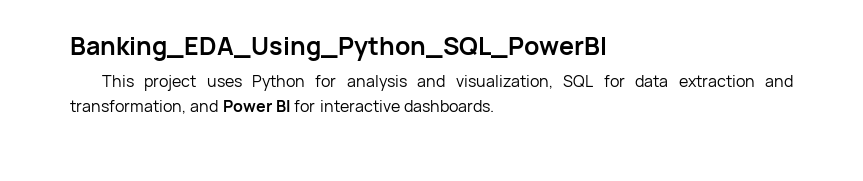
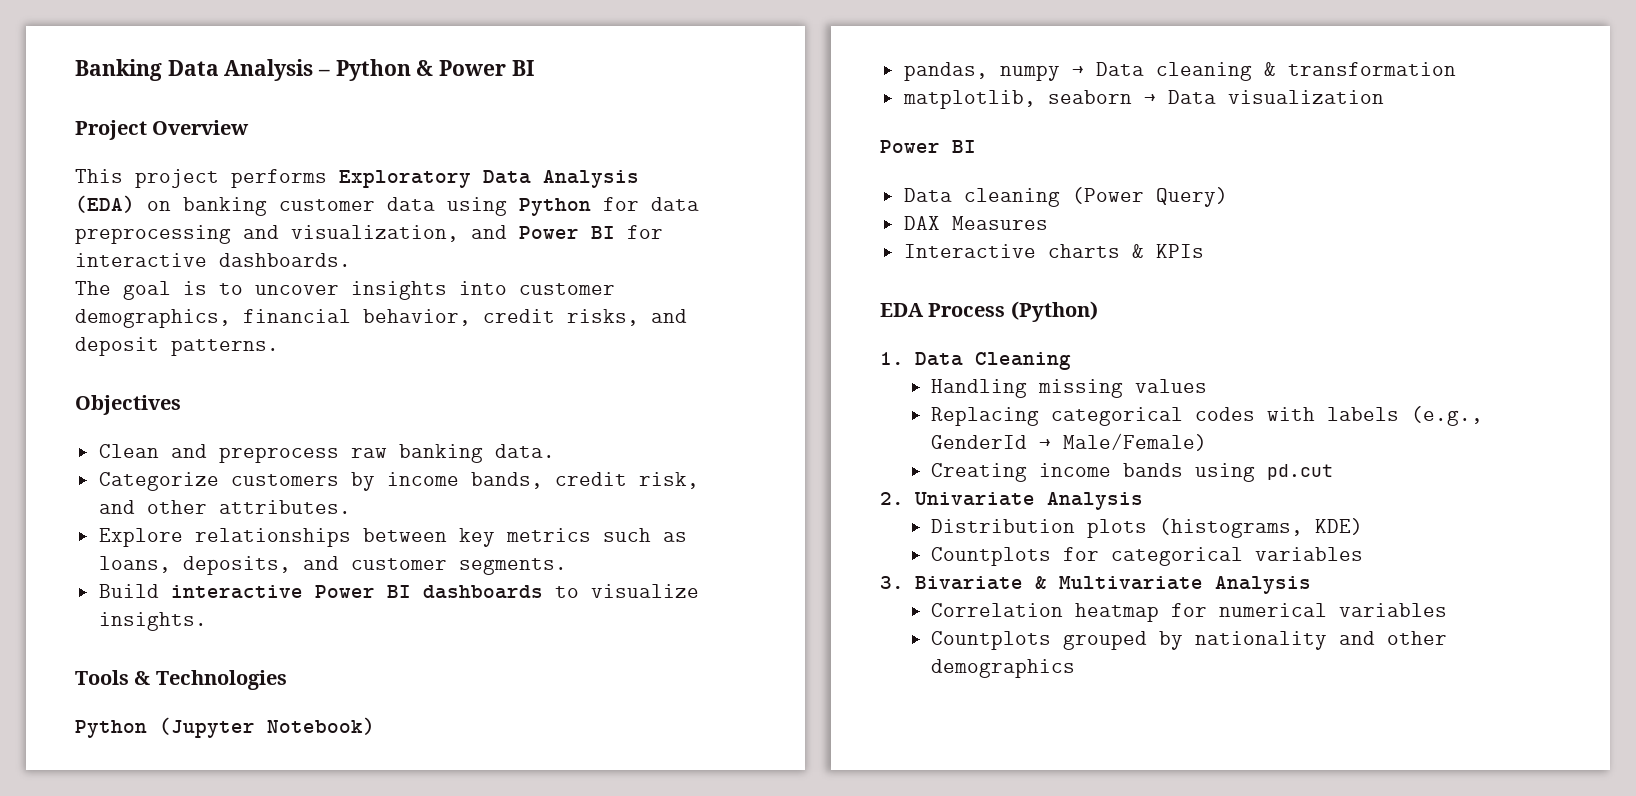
- Banking_EDA_Using_Python_SQL_PowerBI
- This project uses Python for analysis and visualization, SQL for data extraction and transformation, and Power BI for interactive dashboards.
+ Banking Data Analysis – Python & Power BI
+ Project Overview
+ This project performs Exploratory Data Analysis (EDA) on banking customer data using Python for data preprocessing and visualization, and Power BI for interactive dashboards.
+ The goal is to uncover insights into customer demographics, financial behavior, credit risks, and deposit patterns.
+ Objectives
+ Clean and preprocess raw banking data.
+ Categorize customers by income bands, credit risk, and other attributes.
+ Explore relationships between key metrics such as loans, deposits, and customer segments.
+ Build interactive Power BI dashboards to visualize insights.
+ Tools & Technologies
+ Python (Jupyter Notebook)
+ pandas, numpy → Data cleaning & transformation
+ matplotlib, seaborn → Data visualization
+ Power BI
+ Data cleaning (Power Query)
+ DAX Measures
+ Interactive charts & KPIs
+ EDA Process (Python)
+ 1. Data Cleaning
+ Handling missing values
+ Replacing categorical codes with labels (e.g., GenderId → Male/Female)
+ Creating income bands using pd.cut
+ 2. Univariate Analysis
+ Distribution plots (histograms, KDE)
+ Countplots for categorical variables
+ 3. Bivariate & Multivariate Analysis
+ Correlation heatmap for numerical variables
+ Countplots grouped by nationality and other demographics

